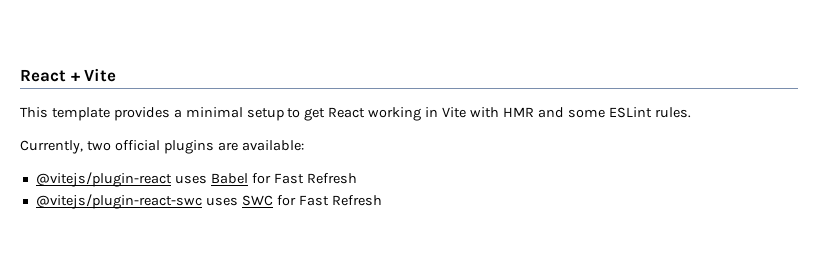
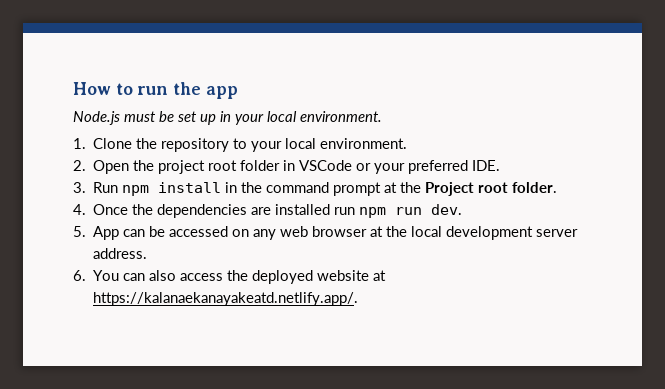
- React + Vite
- This template provides a minimal setup to get React working in Vite with HMR and some ESLint rules.
- Currently, two official plugins are available:
- @vitejs/plugin-react uses Babel for Fast Refresh
- @vitejs/plugin-react-swc uses SWC for Fast Refresh
+ How to run the app
+ Node.js must be set up in your local environment.
+ 1. Clone the repository to your local environment.
+ 2. Open the project root folder in VSCode or your preferred IDE.
+ 3. Run npm install in the command prompt at the Project root folder.
+ 4. Once the dependencies are installed run npm run dev.
+ 5. App can be accessed on any web browser at the local development server address.
+ 6. You can also access the deployed website at https://kalanaekanayakeatd.netlify.app/.

